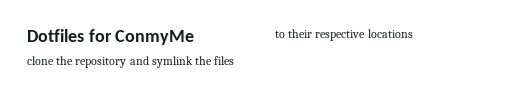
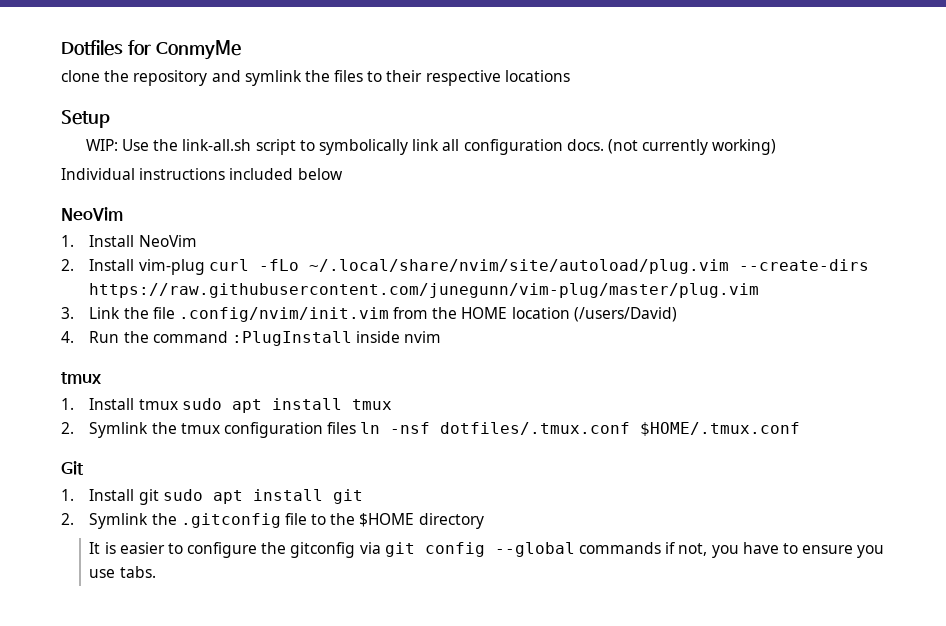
+ Setup
+ WIP: Use the link-all.sh script to symbolically link all configuration docs. (not currently working)
+ Individual instructions included below
+ NeoVim
+ 1. Install NeoVim
+ 2. Install vim-plug curl -fLo ~/.local/share/nvim/site/autoload/plug.vim --create-dirs https://raw.githubusercontent.com/junegunn/vim-plug/master/plug.vim
+ 3. Link the file .config/nvim/init.vim from the HOME location (/users/David)
+ 4. Run the command :PlugInstall inside nvim
+ tmux
+ 1. Install tmux sudo apt install tmux
+ 2. Symlink the tmux configuration files ln -nsf dotfiles/.tmux.conf $HOME/.tmux.conf
+ Git
+ 1. Install git sudo apt install git
+ 2. Symlink the .gitconfig file to the $HOME directory
+ It is easier to configure the gitconfig via git config --global commands if not, you have to ensure you use tabs.

